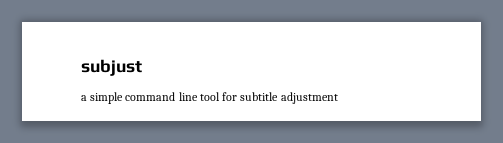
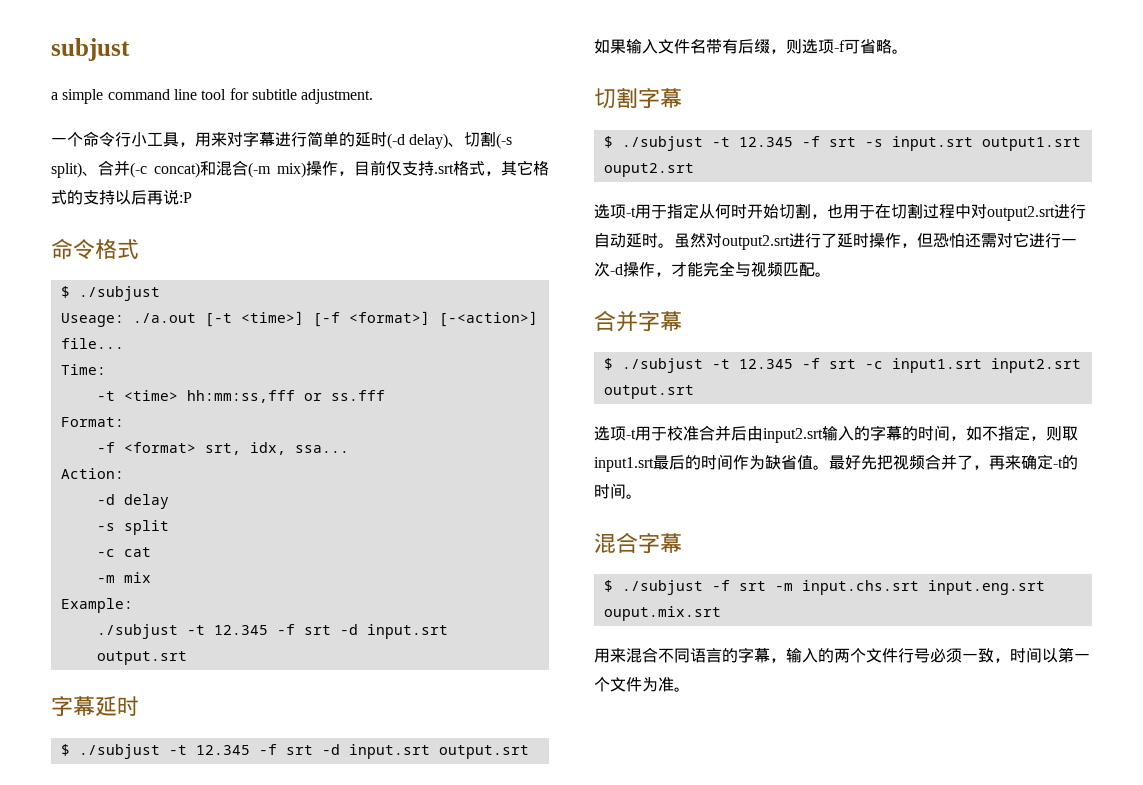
- a simple command line tool for subtitle adjustment
+ a simple command line tool for subtitle adjustment.
+ 一个命令行小工具，用来对字幕进行简单的延时(-d delay)、切割(-s split)、合并(-c concat)和混合(-m mix)操作，目前仅支持.srt格式，其它格式的支持以后再说:P
+ 命令格式
+ $ ./subjust
+ Useage: ./a.out [-t <time>] [-f <format>] [-<action>] file...
+ Time:
+ -t <time> hh:mm:ss,fff or ss.fff
+ Format:
+ -f <format> srt, idx, ssa...
+ Action:
+ -d delay
+ -s split
+ -c cat
+ -m mix
+ Example:
+ ./subjust -t 12.345 -f srt -d input.srt output.srt
+ 字幕延时
+ $ ./subjust -t 12.345 -f srt -d input.srt output.srt
+ 如果输入文件名带有后缀，则选项-f可省略。
+ 切割字幕
+ $ ./subjust -t 12.345 -f srt -s input.srt output1.srt ouput2.srt
+ 选项-t用于指定从何时开始切割，也用于在切割过程中对output2.srt进行自动延时。虽然对output2.srt进行了延时操作，但恐怕还需对它进行一次-d操作，才能完全与视频匹配。
+ 合并字幕
+ $ ./subjust -t 12.345 -f srt -c input1.srt input2.srt output.srt
+ 选项-t用于校准合并后由input2.srt输入的字幕的时间，如不指定，则取input1.srt最后的时间作为缺省值。最好先把视频合并了，再来确定-t的时间。
+ 混合字幕
+ $ ./subjust -f srt -m input.chs.srt input.eng.srt ouput.mix.srt
+ 用来混合不同语言的字幕，输入的两个文件行号必须一致，时间以第一个文件为准。

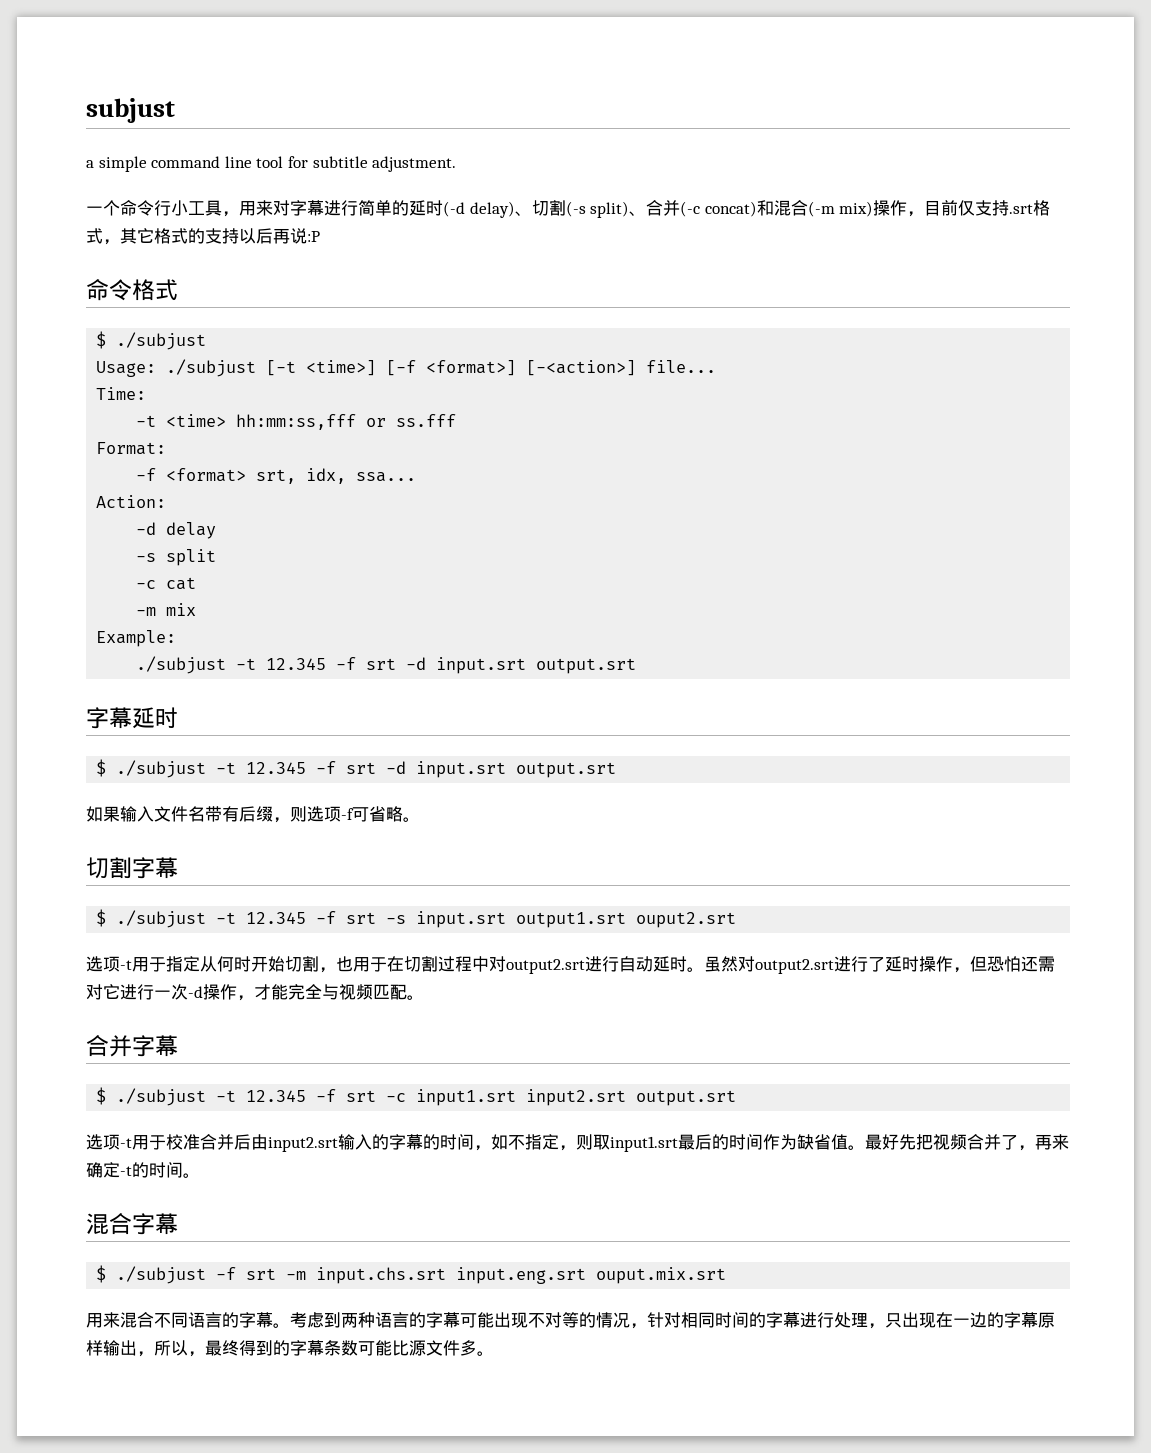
- Useage: ./a.out [-t <time>] [-f <format>] [-<action>] file...
+ Usage: ./subjust [-t <time>] [-f <format>] [-<action>] file...
- 用来混合不同语言的字幕，输入的两个文件行号必须一致，时间以第一个文件为准。
+ 用来混合不同语言的字幕。考虑到两种语言的字幕可能出现不对等的情况，针对相同时间的字幕进行处理，只出现在一边的字幕原样输出，所以，最终得到的字幕条数可能比源文件多。

